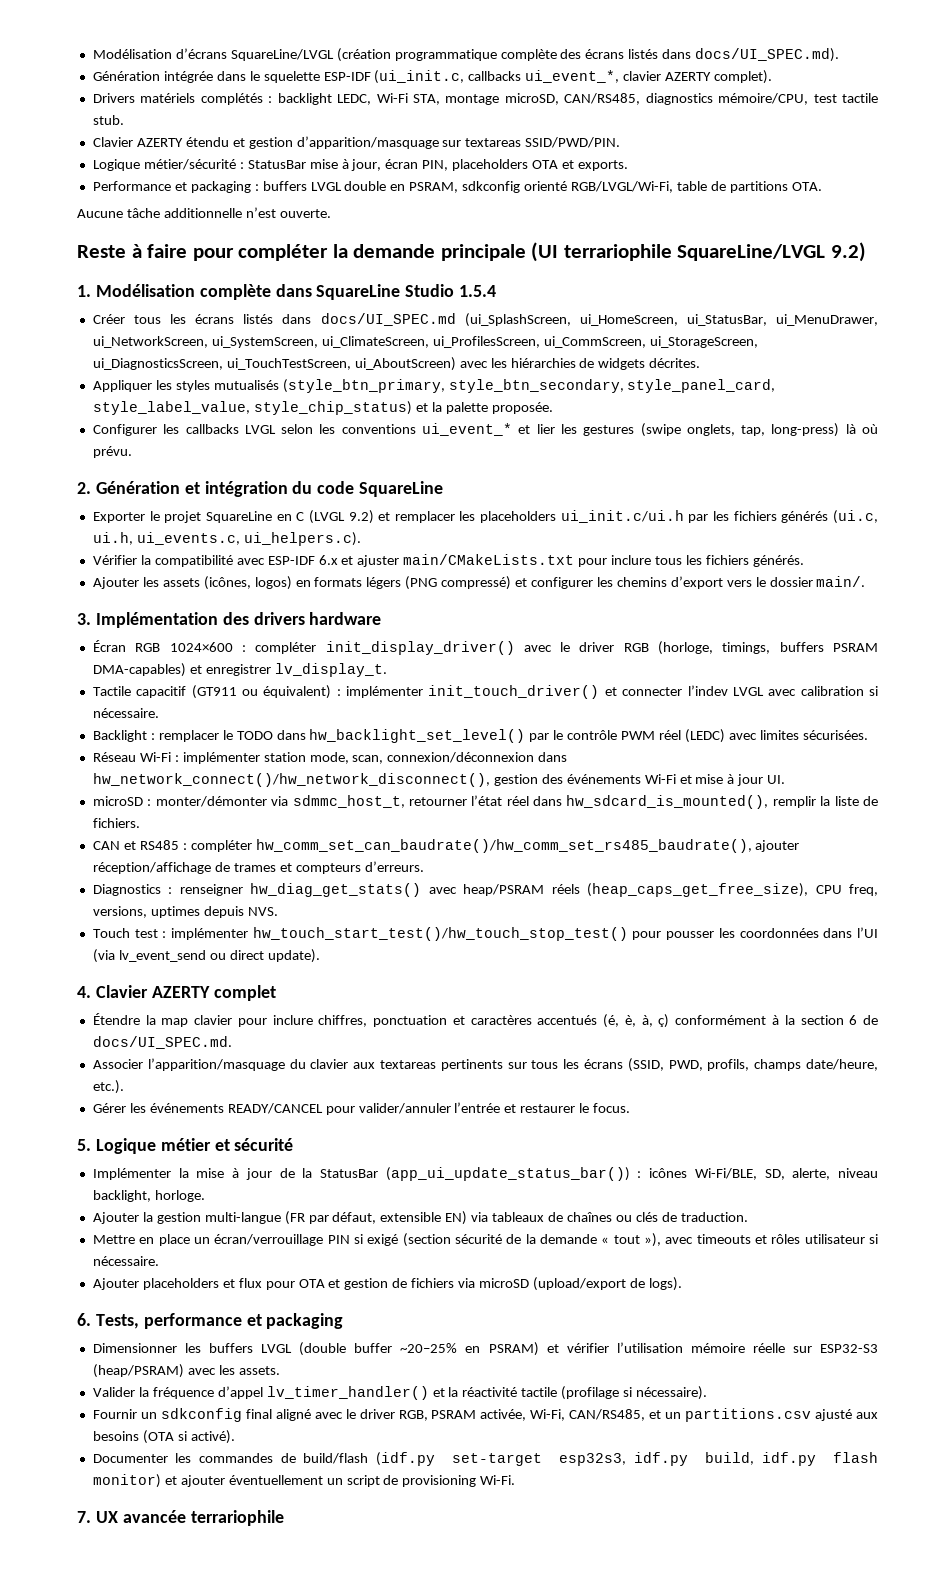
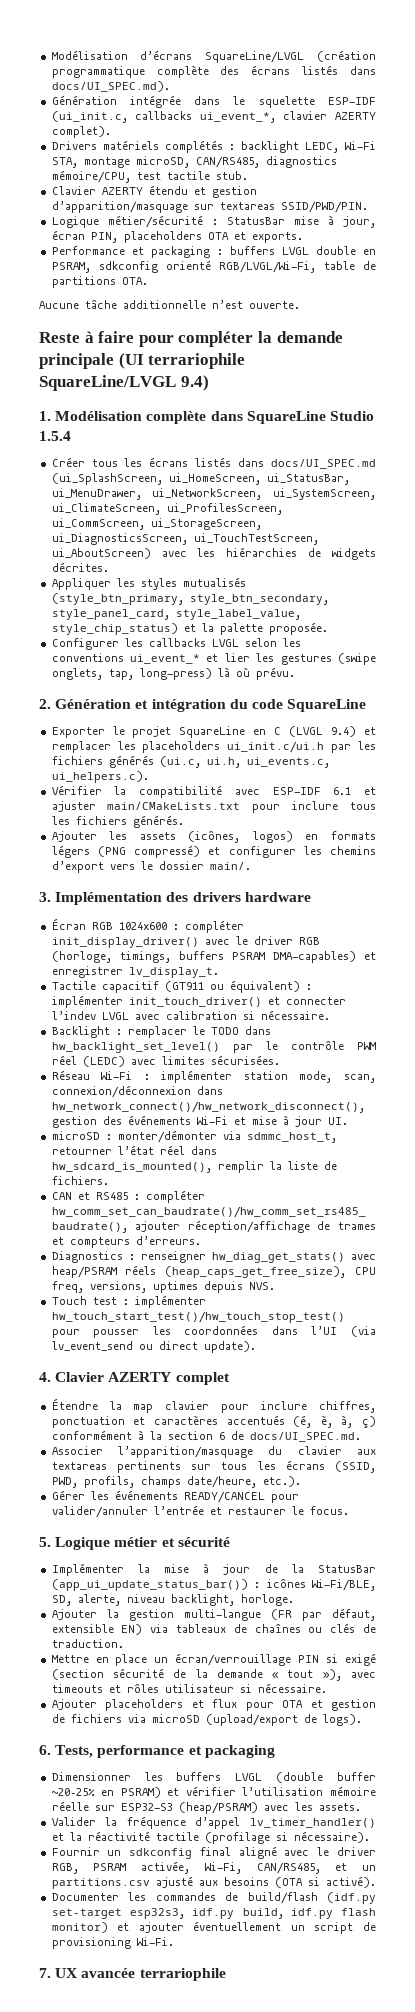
- Reste à faire pour compléter la demande principale (UI terrariophile SquareLine/LVGL 9.2)
+ Reste à faire pour compléter la demande principale (UI terrariophile SquareLine/LVGL 9.4)
- Exporter le projet SquareLine en C (LVGL 9.2) et remplacer les placeholders ui_init.c/ui.h par les fichiers générés (ui.c, ui.h, ui_events.c, ui_helpers.c).
+ Exporter le projet SquareLine en C (LVGL 9.4) et remplacer les placeholders ui_init.c/ui.h par les fichiers générés (ui.c, ui.h, ui_events.c, ui_helpers.c).
- Vérifier la compatibilité avec ESP-IDF 6.x et ajuster main/CMakeLists.txt pour inclure tous les fichiers générés.
+ Vérifier la compatibilité avec ESP-IDF 6.1 et ajuster main/CMakeLists.txt pour inclure tous les fichiers générés.

